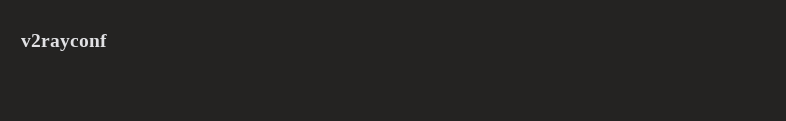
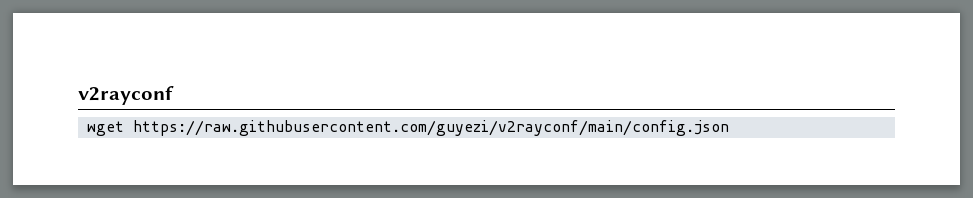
+ wget https://raw.githubusercontent.com/guyezi/v2rayconf/main/config.json

